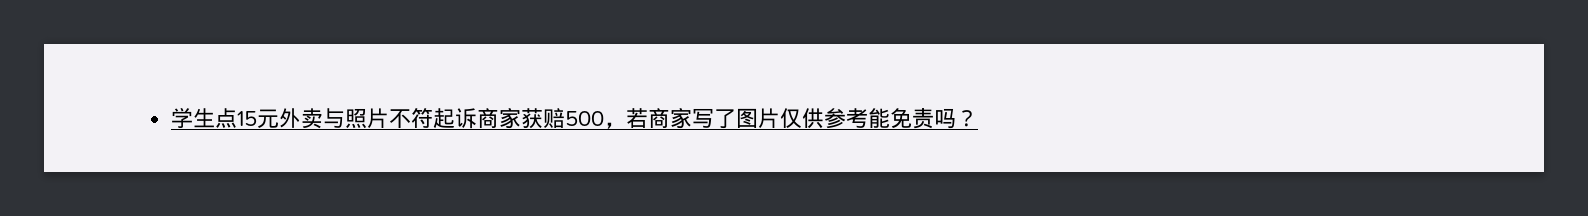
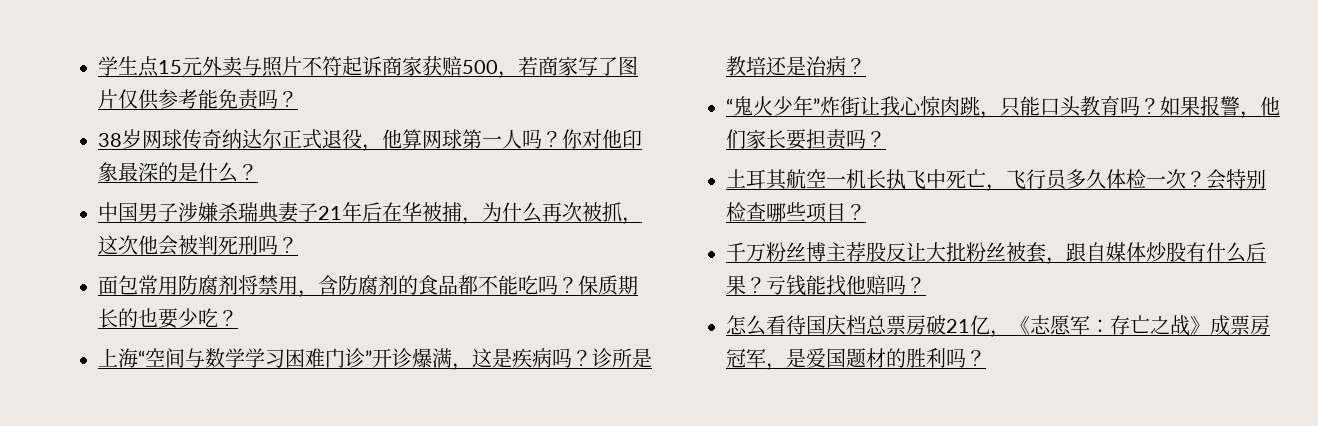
+ 38岁网球传奇纳达尔正式退役，他算网球第一人吗？你对他印象最深的是什么？
+ 中国男子涉嫌杀瑞典妻子21年后在华被捕，为什么再次被抓，这次他会被判死刑吗？
+ 面包常用防腐剂将禁用，含防腐剂的食品都不能吃吗？保质期长的也要少吃？
+ 上海“空间与数学学习困难门诊”开诊爆满，这是疾病吗？诊所是教培还是治病？
+ “鬼火少年”炸街让我心惊肉跳，只能口头教育吗？如果报警，他们家长要担责吗？
+ 土耳其航空一机长执飞中死亡，飞行员多久体检一次？会特别检查哪些项目？
+ 千万粉丝博主荐股反让大批粉丝被套，跟自媒体炒股有什么后果？亏钱能找他赔吗？
+ 怎么看待国庆档总票房破21亿，《志愿军：存亡之战》成票房冠军，是爱国题材的胜利吗？

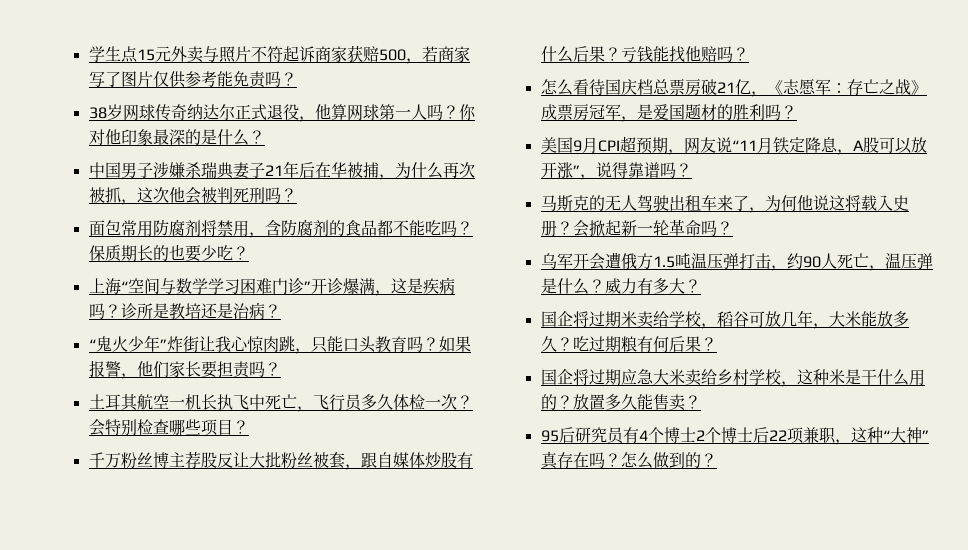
+ 美国9月CPI超预期，网友说“11月铁定降息，A股可以放开涨”，说得靠谱吗？
+ 马斯克的无人驾驶出租车来了，为何他说这将载入史册？会掀起新一轮革命吗？
+ 乌军开会遭俄方1.5吨温压弹打击，约90人死亡，温压弹是什么？威力有多大？
+ 国企将过期米卖给学校，稻谷可放几年，大米能放多久？吃过期粮有何后果？
+ 国企将过期应急大米卖给乡村学校，这种米是干什么用的？放置多久能售卖？
+ 95后研究员有4个博士2个博士后22项兼职，这种“大神”真存在吗？怎么做到的？

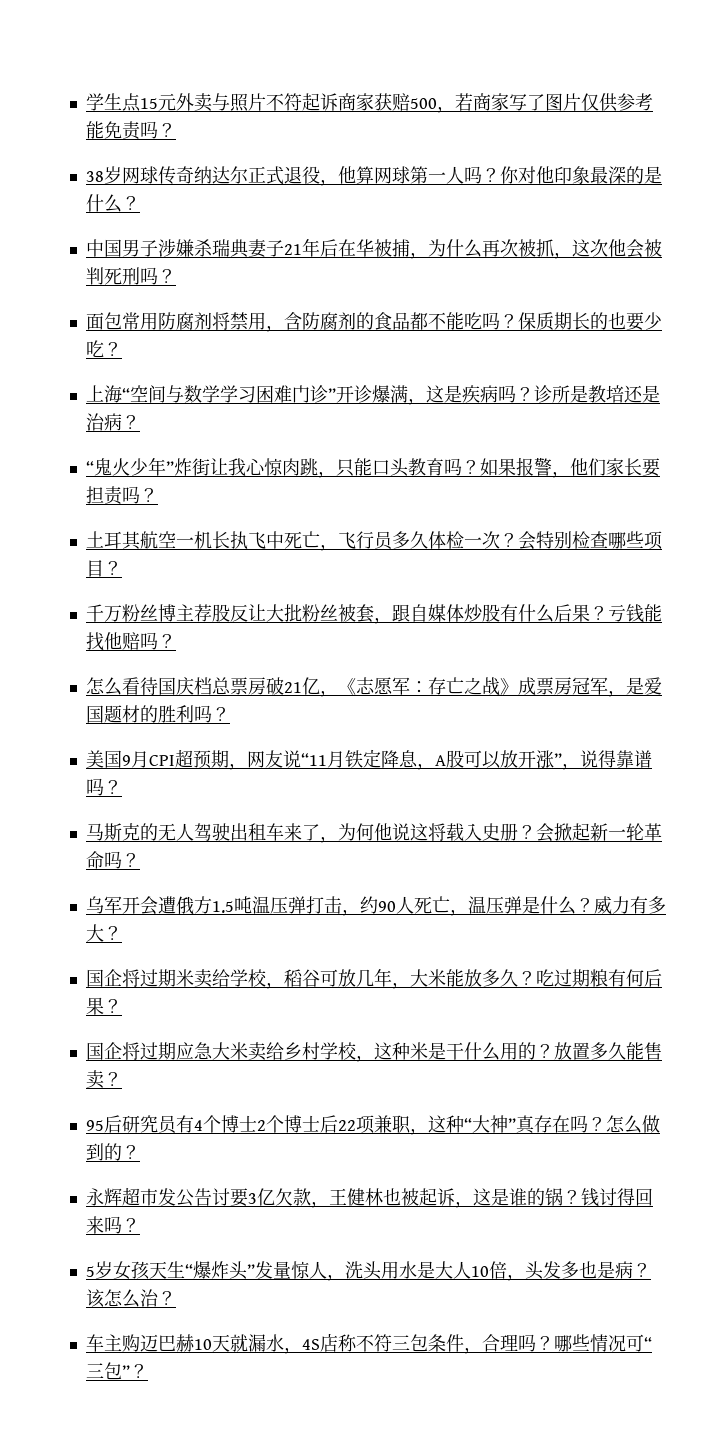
+ 永辉超市发公告讨要3亿欠款，王健林也被起诉，这是谁的锅？钱讨得回来吗？
+ 5岁女孩天生“爆炸头”发量惊人，洗头用水是大人10倍，头发多也是病？该怎么治？
+ 车主购迈巴赫10天就漏水，4S店称不符三包条件，合理吗？哪些情况可“三包”？

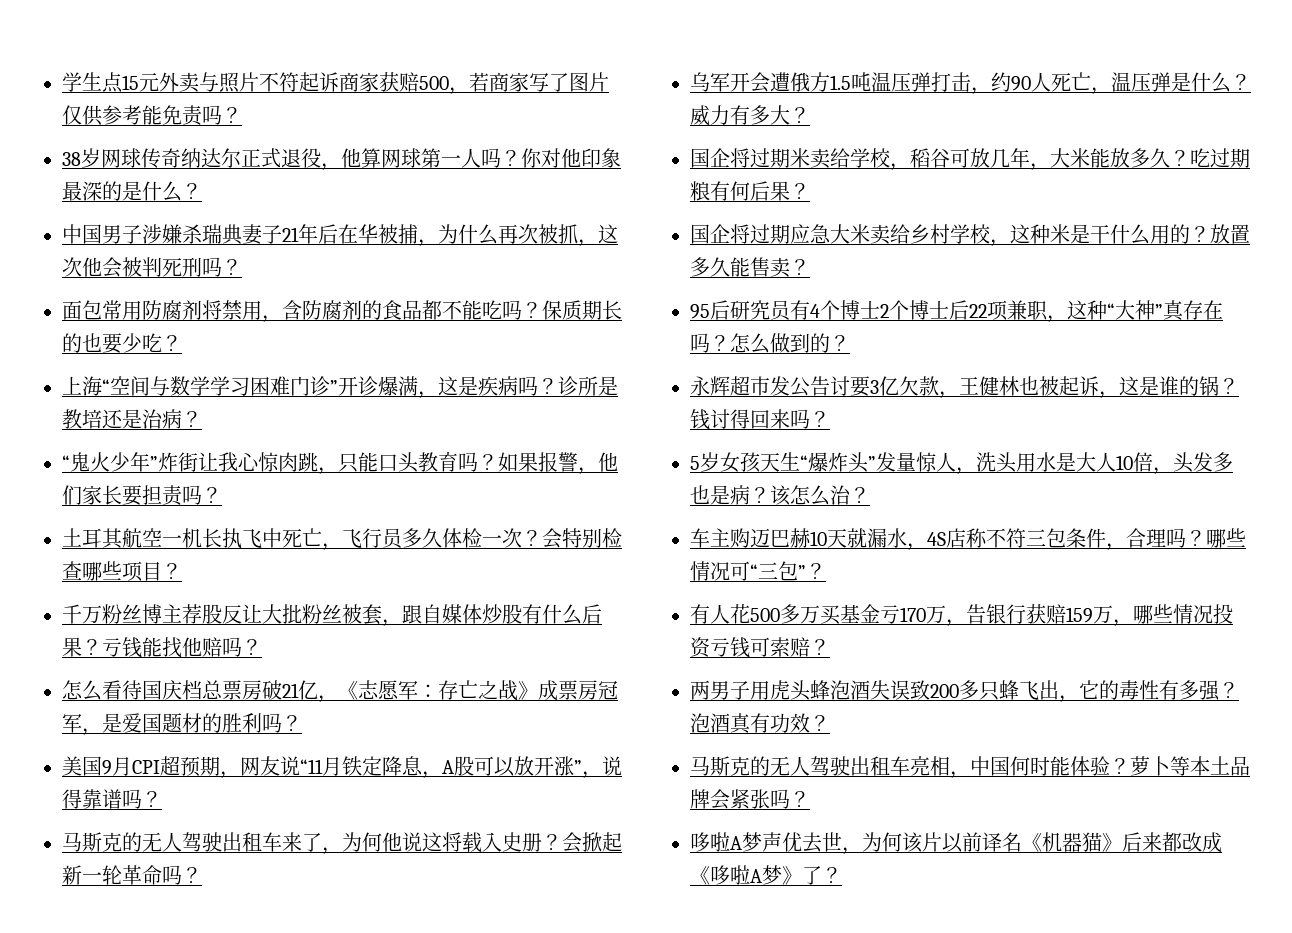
+ 有人花500多万买基金亏170万，告银行获赔159万，哪些情况投资亏钱可索赔？
+ 两男子用虎头蜂泡酒失误致200多只蜂飞出，它的毒性有多强？泡酒真有功效？
+ 马斯克的无人驾驶出租车亮相，中国何时能体验？萝卜等本土品牌会紧张吗？
+ 哆啦A梦声优去世，为何该片以前译名《机器猫》后来都改成《哆啦A梦》了？

